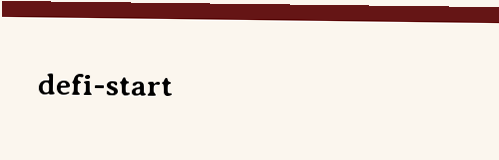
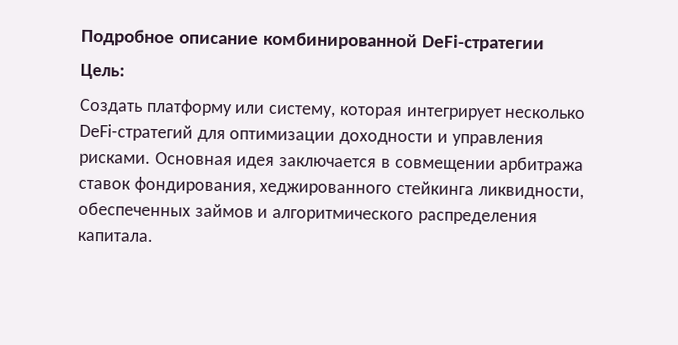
- defi-start
+ Подробное описание комбинированной DeFi-стратегии
+ Цель:
+ Создать платформу или систему, которая интегрирует несколько DeFi-стратегий для оптимизации доходности и управления рисками. Основная идея заключается в совмещении арбитража ставок фондирования, хеджированного стейкинга ликвидности, обеспеченных займов и алгоритмического распределения капитала.

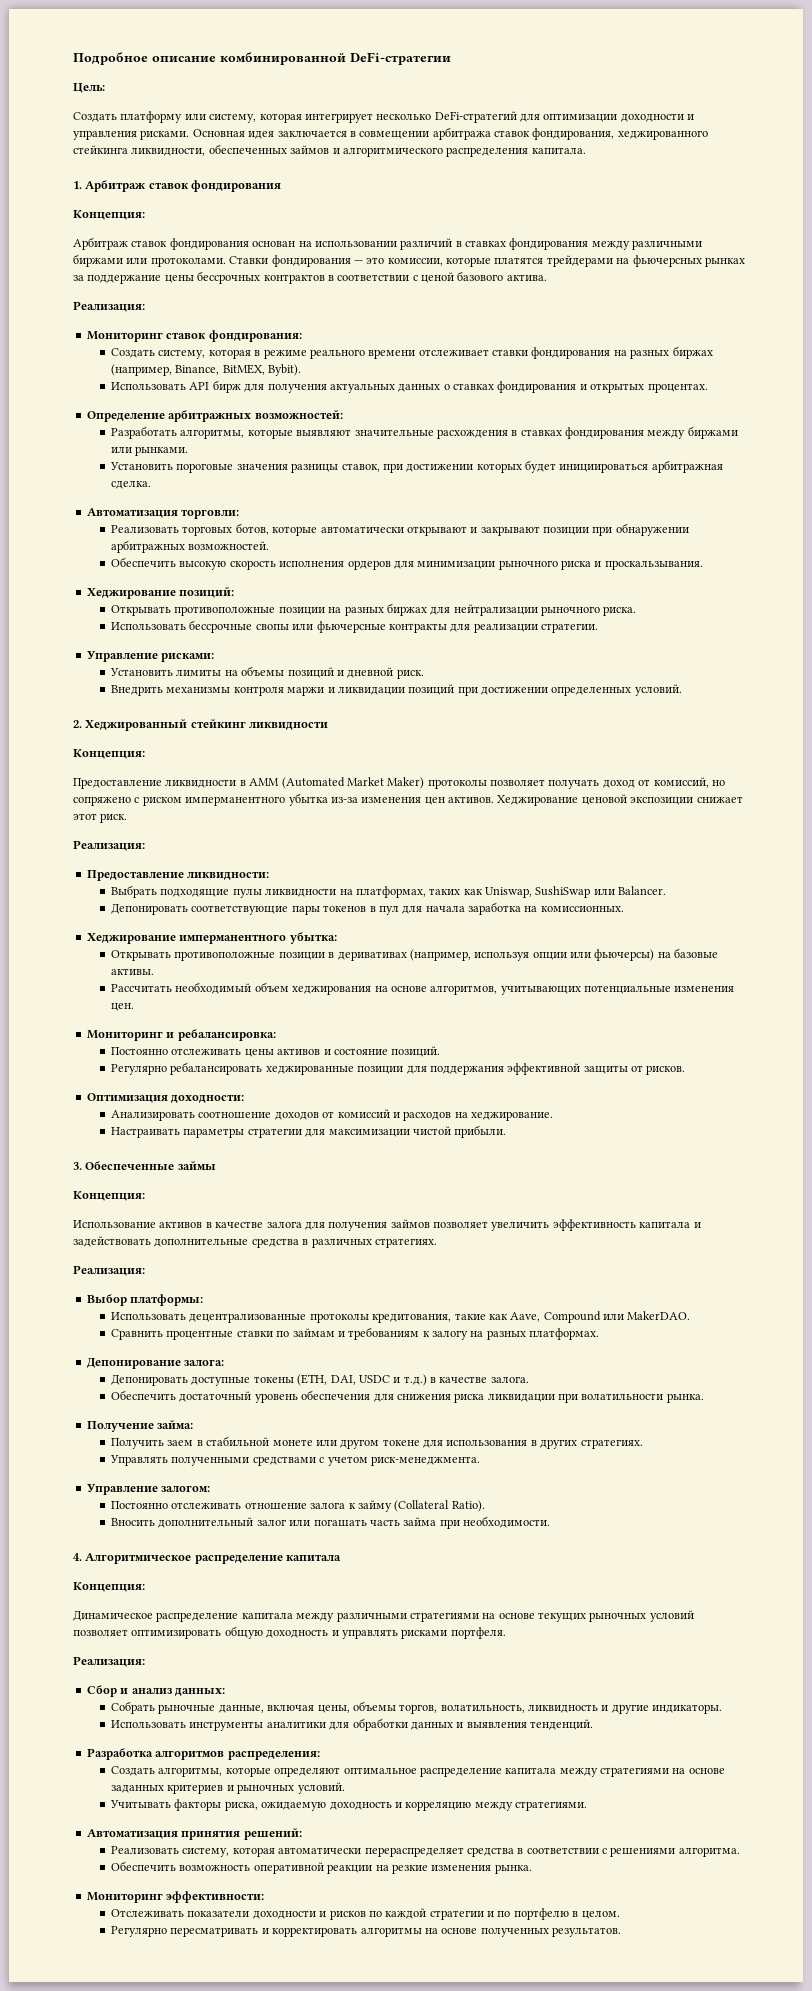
+ 1. Арбитраж ставок фондирования
+ Концепция:
+ Арбитраж ставок фондирования основан на использовании различий в ставках фондирования между различными биржами или протоколами. Ставки фондирования — это комиссии, которые платятся трейдерами на фьючерсных рынках за поддержание цены бессрочных контрактов в соответствии с ценой базового актива.
+ Реализация:
+ Мониторинг ставок фондирования:
+ Создать систему, которая в режиме реального времени отслеживает ставки фондирования на разных биржах (например, Binance, BitMEX, Bybit).
+ Использовать API бирж для получения актуальных данных о ставках фондирования и открытых процентах.
+ Определение арбитражных возможностей:
+ Разработать алгоритмы, которые выявляют значительные расхождения в ставках фондирования между биржами или рынками.
+ Установить пороговые значения разницы ставок, при достижении которых будет инициироваться арбитражная сделка.
+ Автоматизация торговли:
+ Реализовать торговых ботов, которые автоматически открывают и закрывают позиции при обнаружении арбитражных возможностей.
+ Обеспечить высокую скорость исполнения ордеров для минимизации рыночного риска и проскальзывания.
+ Хеджирование позиций:
+ Открывать противоположные позиции на разных биржах для нейтрализации рыночного риска.
+ Использовать бессрочные свопы или фьючерсные контракты для реализации стратегии.
+ Управление рисками:
+ Установить лимиты на объемы позиций и дневной риск.
+ Внедрить механизмы контроля маржи и ликвидации позиций при достижении определенных условий.
+ 2. Хеджированный стейкинг ликвидности
+ Концепция:
+ Предоставление ликвидности в AMM (Automated Market Maker) протоколы позволяет получать доход от комиссий, но сопряжено с риском имперманентного убытка из-за изменения цен активов. Хеджирование ценовой экспозиции снижает этот риск.
+ Реализация:
+ Предоставление ликвидности:
+ Выбрать подходящие пулы ликвидности на платформах, таких как Uniswap, SushiSwap или Balancer.
+ Депонировать соответствующие пары токенов в пул для начала заработка на комиссионных.
+ Хеджирование имперманентного убытка:
+ Открывать противоположные позиции в деривативах (например, используя опции или фьючерсы) на базовые активы.
+ Рассчитать необходимый объем хеджирования на основе алгоритмов, учитывающих потенциальные изменения цен.
+ Мониторинг и ребалансировка:
+ Постоянно отслеживать цены активов и состояние позиций.
+ Регулярно ребалансировать хеджированные позиции для поддержания эффективной защиты от рисков.
+ Оптимизация доходности:
+ Анализировать соотношение доходов от комиссий и расходов на хеджирование.
+ Настраивать параметры стратегии для максимизации чистой прибыли.
+ 3. Обеспеченные займы
+ Концепция:
+ Использование активов в качестве залога для получения займов позволяет увеличить эффективность капитала и задействовать дополнительные средства в различных стратегиях.
+ Реализация:
+ Выбор платформы:
+ Использовать децентрализованные протоколы кредитования, такие как Aave, Compound или MakerDAO.
+ Сравнить процентные ставки по займам и требованиям к залогу на разных платформах.
+ Депонирование залога:
+ Депонировать доступные токены (ETH, DAI, USDC и т.д.) в качестве залога.
+ Обеспечить достаточный уровень обеспечения для снижения риска ликвидации при волатильности рынка.
+ Получение займа:
+ Получить заем в стабильной монете или другом токене для использования в других стратегиях.
+ Управлять полученными средствами с учетом риск-менеджмента.
+ Управление залогом:
+ Постоянно отслеживать отношение залога к займу (Collateral Ratio).
+ Вносить дополнительный залог или погашать часть займа при необходимости.
+ 4. Алгоритмическое распределение капитала
+ Концепция:
+ Динамическое распределение капитала между различными стратегиями на основе текущих рыночных условий позволяет оптимизировать общую доходность и управлять рисками портфеля.
+ Реализация:
+ Сбор и анализ данных:
+ Собрать рыночные данные, включая цены, объемы торгов, волатильность, ликвидность и другие индикаторы.
+ Использовать инструменты аналитики для обработки данных и выявления тенденций.
+ Разработка алгоритмов распределения:
+ Создать алгоритмы, которые определяют оптимальное распределение капитала между стратегиями на основе заданных критериев и рыночных условий.
+ Учитывать факторы риска, ожидаемую доходность и корреляцию между стратегиями.
+ Автоматизация принятия решений:
+ Реализовать систему, которая автоматически перераспределяет средства в соответствии с решениями алгоритма.
+ Обеспечить возможность оперативной реакции на резкие изменения рынка.
+ Мониторинг эффективности:
+ Отслеживать показатели доходности и рисков по каждой стратегии и по портфелю в целом.
+ Регулярно пересматривать и корректировать алгоритмы на основе полученных результатов.

